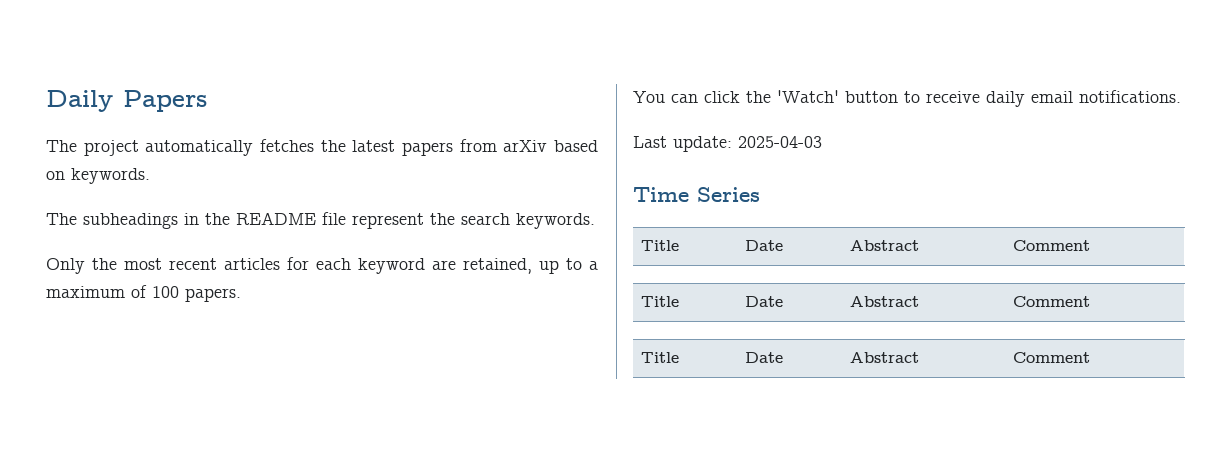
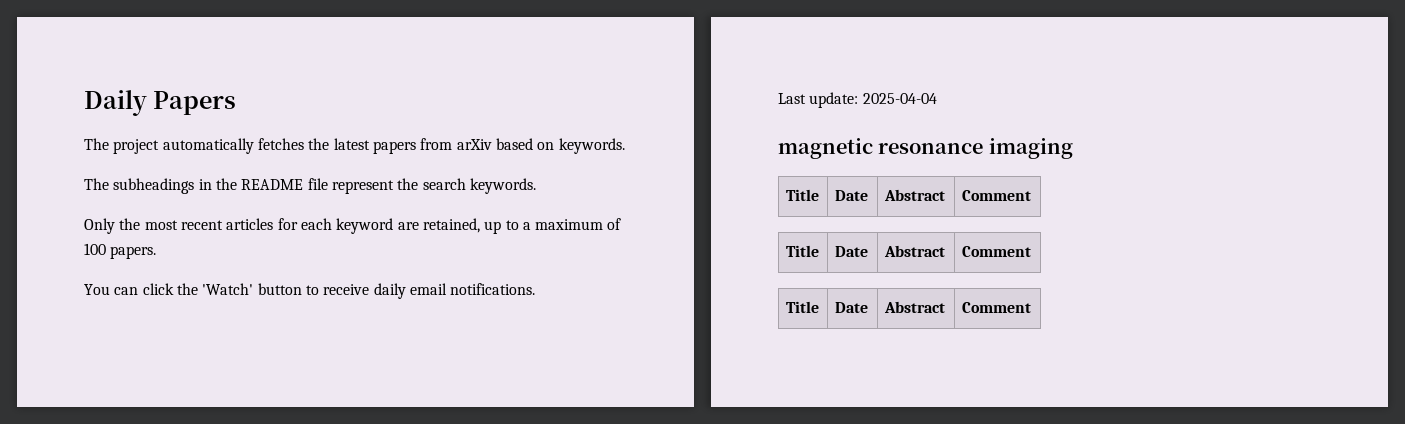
- Last update: 2025-04-03
- Time Series
+ Last update: 2025-04-04
+ magnetic resonance imaging

